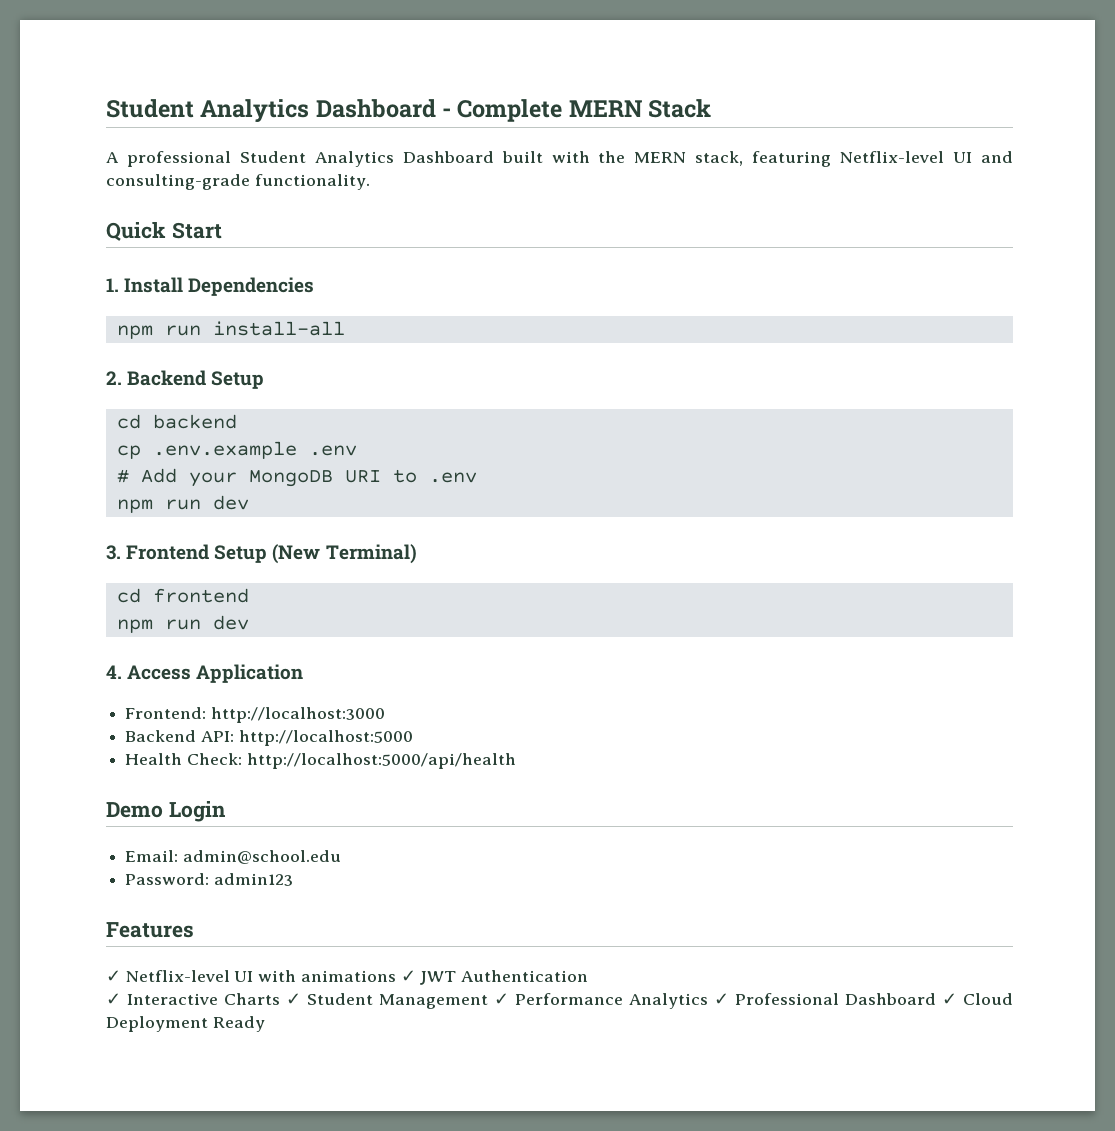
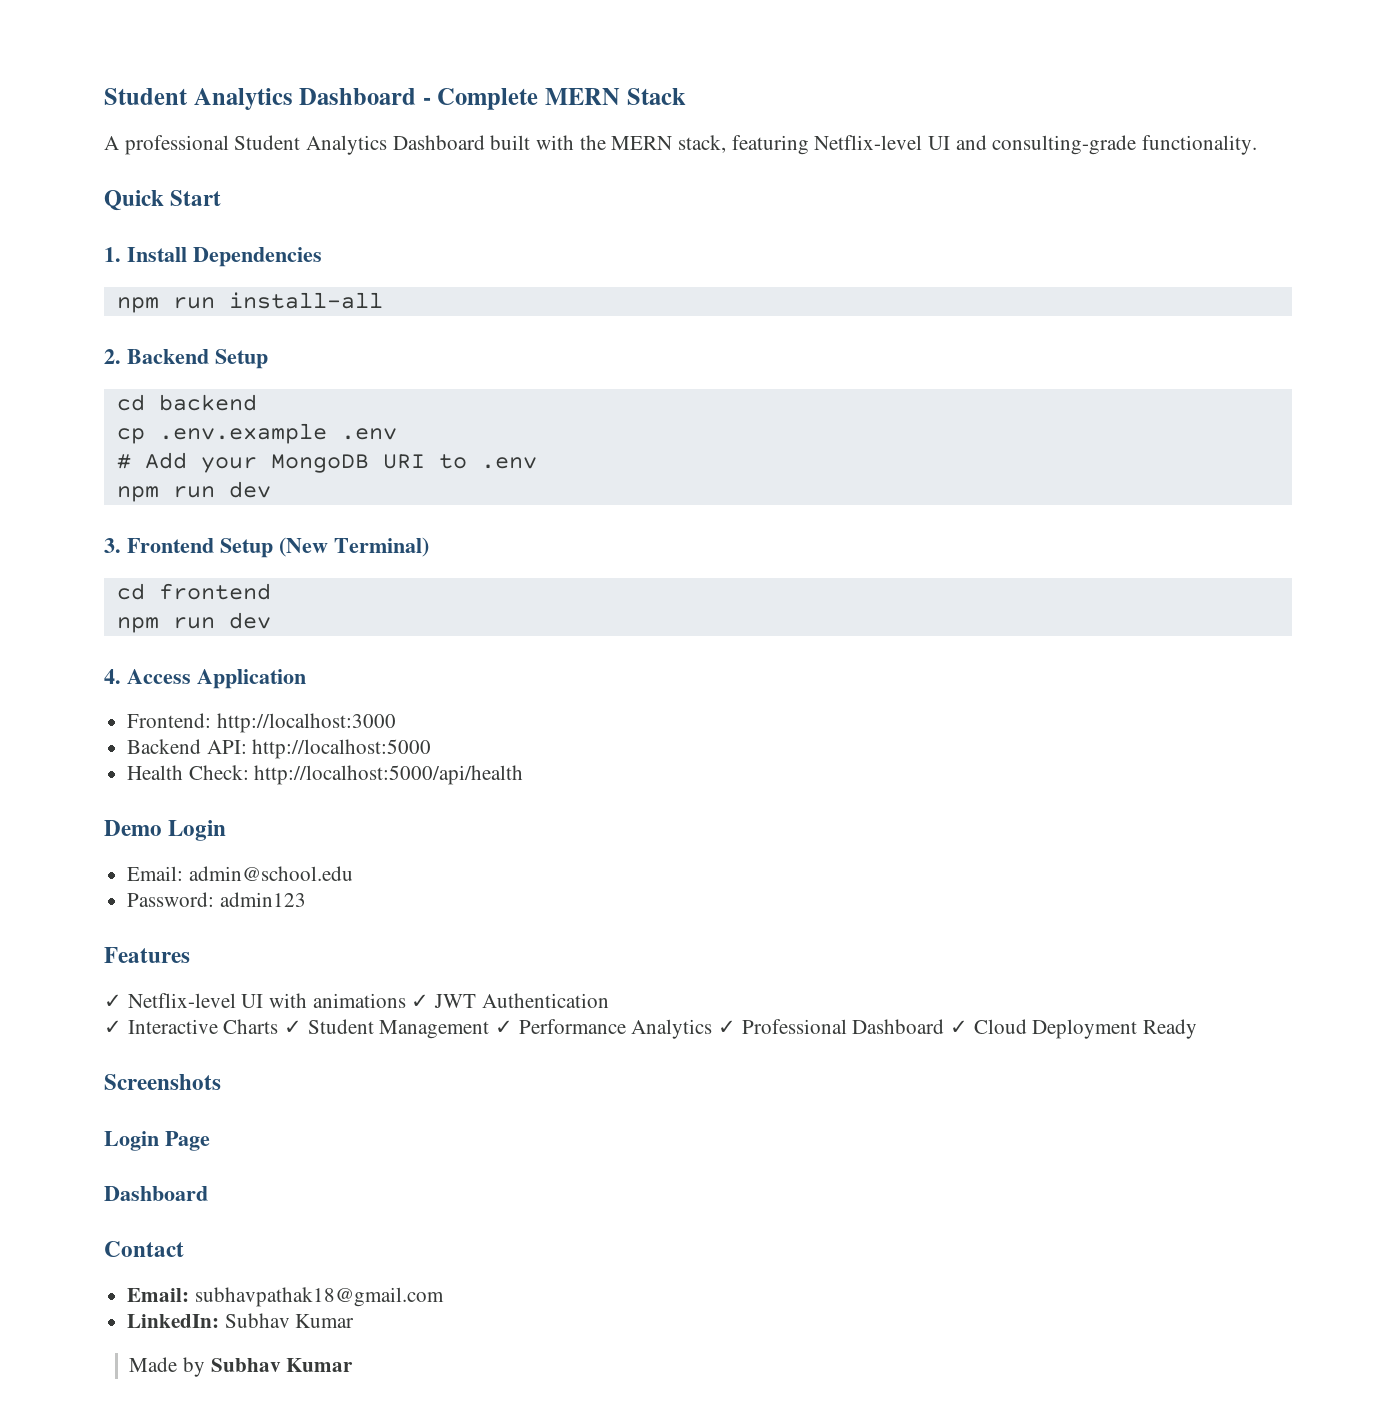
+ Screenshots
+ Login Page
+ Dashboard
+ Contact
+ Email: subhavpathak18@gmail.com
+ LinkedIn: Subhav Kumar
+ Made by Subhav Kumar

